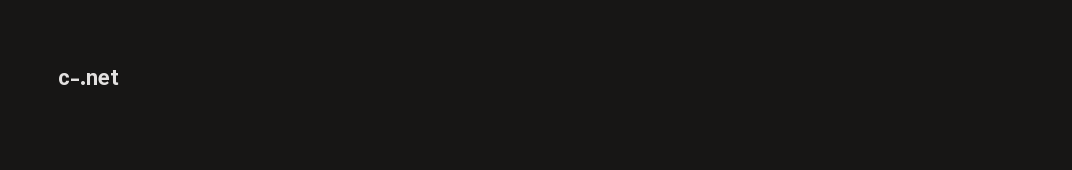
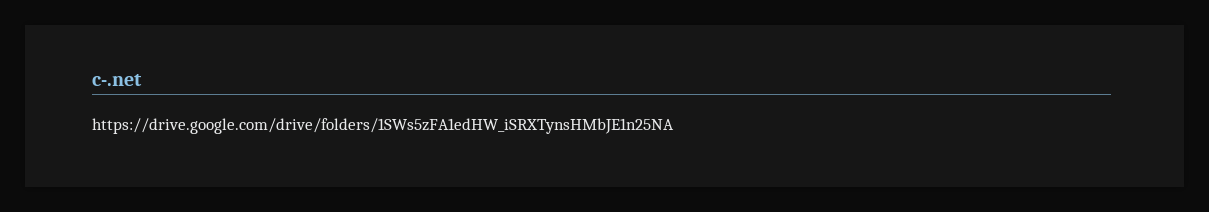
+ https://drive.google.com/drive/folders/1SWs5zFA1edHW_iSRXTynsHMbJE1n25NA

